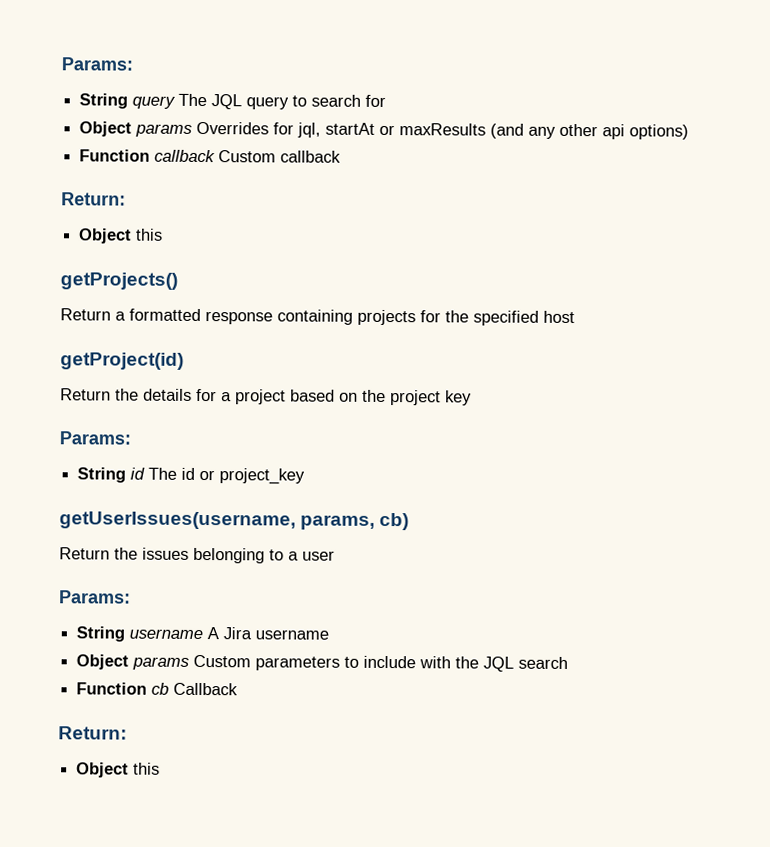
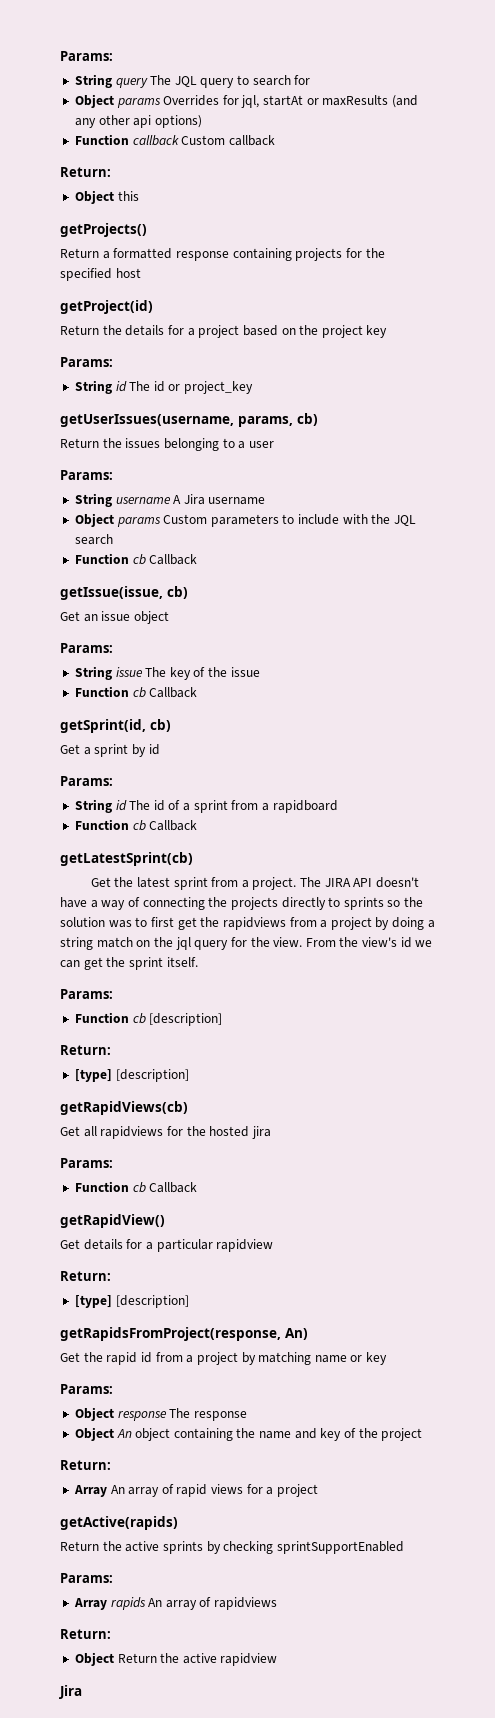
  Object params Custom parameters to include with the JQL search
  Function cb Callback
+ getIssue(issue, cb)
+ Get an issue object
+ Params:
+ String issue The key of the issue
+ Function cb Callback
+ getSprint(id, cb)
+ Get a sprint by id
+ Params:
+ String id The id of a sprint from a rapidboard
+ Function cb Callback
+ getLatestSprint(cb)
+ Get the latest sprint from a project. The JIRA API doesn't have a way of connecting the projects directly to sprints so the solution was to first get the rapidviews from a project by doing a string match on the jql query for the view. From the view's id we can get the sprint itself.
+ Params:
+ Function cb [description]
  Return:
- Object this
+ [type] [description]
+ getRapidViews(cb)
+ Get all rapidviews for the hosted jira
+ Params:
+ Function cb Callback
+ getRapidView()
+ Get details for a particular rapidview
+ Return:
+ [type] [description]
+ getRapidsFromProject(response, An)
+ Get the rapid id from a project by matching name or key
+ Params:
+ Object response The response
+ Object An object containing the name and key of the project
+ Return:
+ Array An array of rapid views for a project
+ getActive(rapids)
+ Return the active sprints by checking sprintSupportEnabled
+ Params:
+ Array rapids An array of rapidviews
+ Return:
+ Object Return the active rapidview
+ Jira

